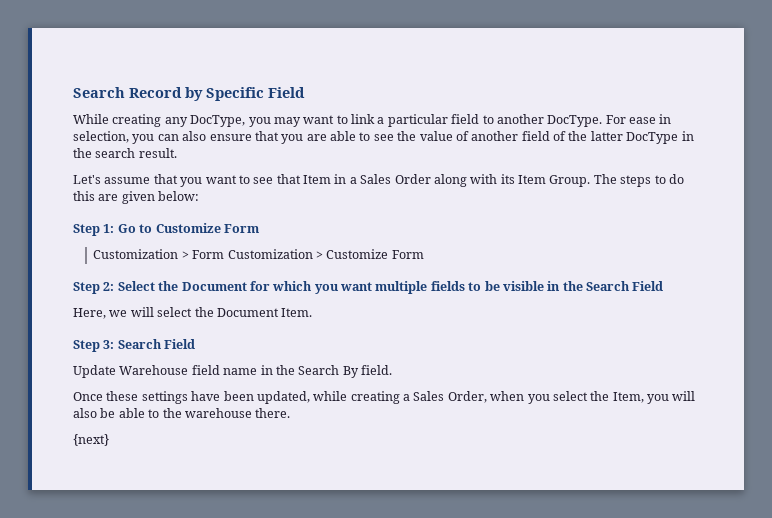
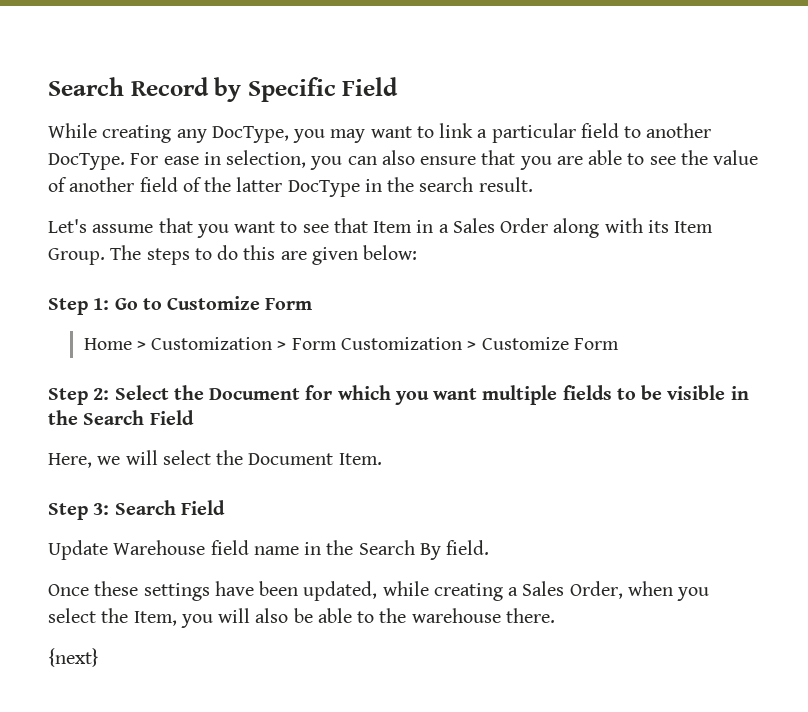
- Customization > Form Customization > Customize Form
+ Home > Customization > Form Customization > Customize Form

